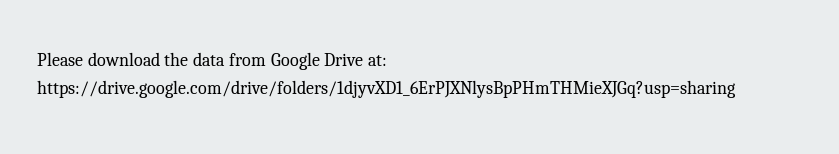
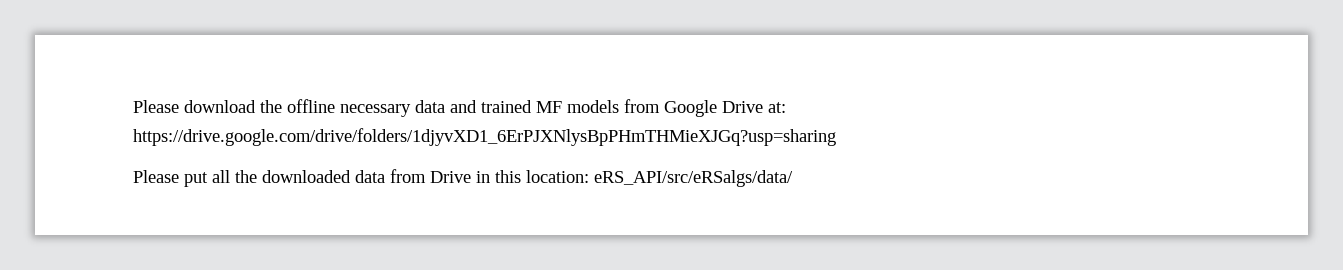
- Please download the data from Google Drive at: https://drive.google.com/drive/folders/1djyvXD1_6ErPJXNlysBpPHmTHMieXJGq?usp=sharing
+ Please download the offline necessary data and trained MF models from Google Drive at: https://drive.google.com/drive/folders/1djyvXD1_6ErPJXNlysBpPHmTHMieXJGq?usp=sharing
+ Please put all the downloaded data from Drive in this location: eRS_API/src/eRSalgs/data/

